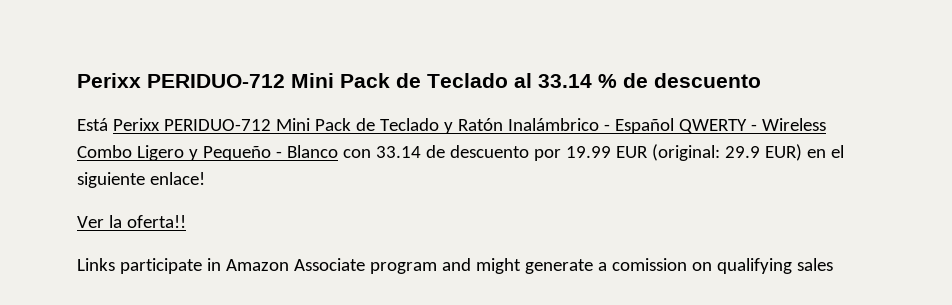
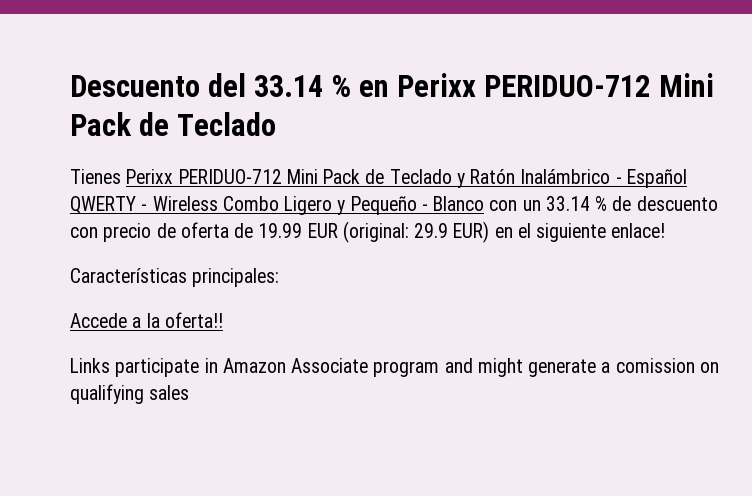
- Perixx PERIDUO-712 Mini Pack de Teclado al 33.14 % de descuento
- Está Perixx PERIDUO-712 Mini Pack de Teclado y Ratón Inalámbrico - Español QWERTY - Wireless Combo Ligero y Pequeño - Blanco con 33.14 de descuento por 19.99 EUR (original: 29.9 EUR) en el siguiente enlace!
+ Descuento del 33.14 % en Perixx PERIDUO-712 Mini Pack de Teclado
+ Tienes Perixx PERIDUO-712 Mini Pack de Teclado y Ratón Inalámbrico - Español QWERTY - Wireless Combo Ligero y Pequeño - Blanco con un 33.14 % de descuento con precio de oferta de 19.99 EUR (original: 29.9 EUR) en el siguiente enlace!
- Ver la oferta!!
+ Características principales:
+ Accede a la oferta!!

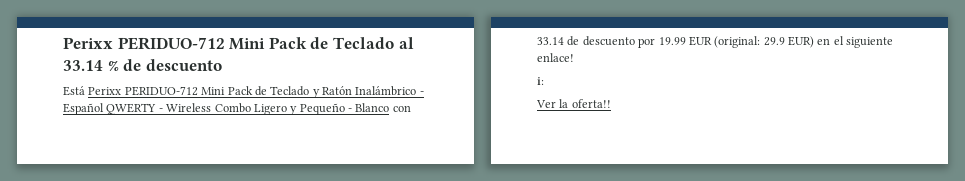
- Descuento del 33.14 % en Perixx PERIDUO-712 Mini Pack de Teclado
- Tienes Perixx PERIDUO-712 Mini Pack de Teclado y Ratón Inalámbrico - Español QWERTY - Wireless Combo Ligero y Pequeño - Blanco con un 33.14 % de descuento con precio de oferta de 19.99 EUR (original: 29.9 EUR) en el siguiente enlace!
+ Perixx PERIDUO-712 Mini Pack de Teclado al 33.14 % de descuento
+ Está Perixx PERIDUO-712 Mini Pack de Teclado y Ratón Inalámbrico - Español QWERTY - Wireless Combo Ligero y Pequeño - Blanco con 33.14 de descuento por 19.99 EUR (original: 29.9 EUR) en el siguiente enlace!
- Características principales:
- Accede a la oferta!!
- Links participate in Amazon Associate program and might generate a comission on qualifying sales
+ ℹ:
+ Ver la oferta!!

